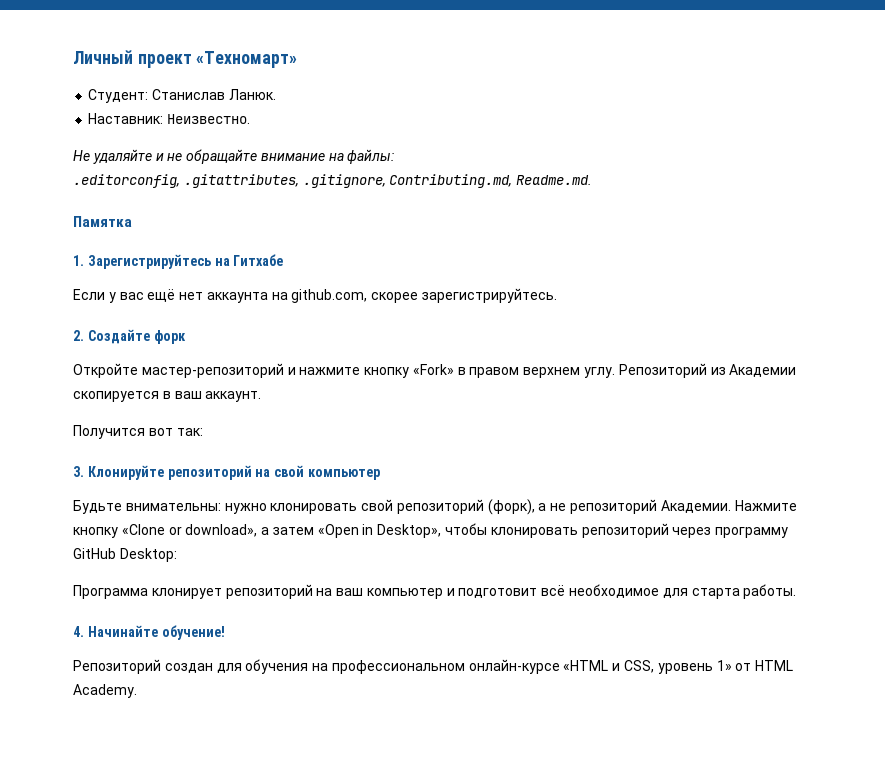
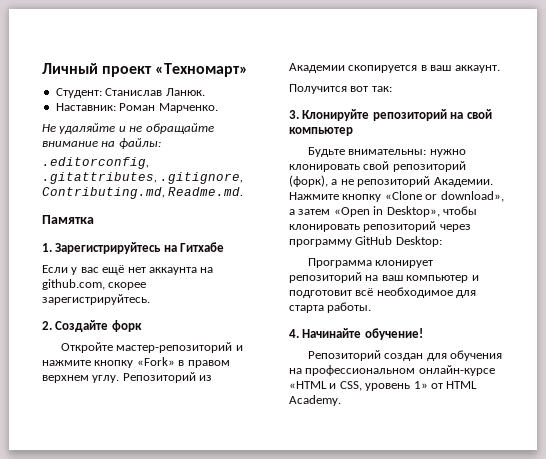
- Наставник: Неизвестно.
+ Наставник: Роман Марченко.

